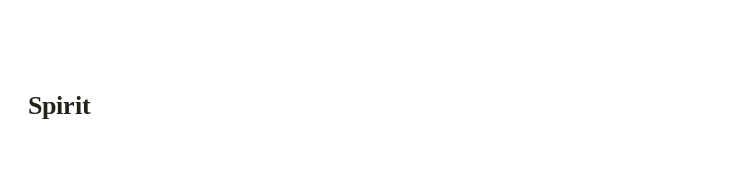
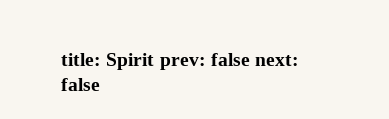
- Spirit
+ title: Spirit prev: false next: false

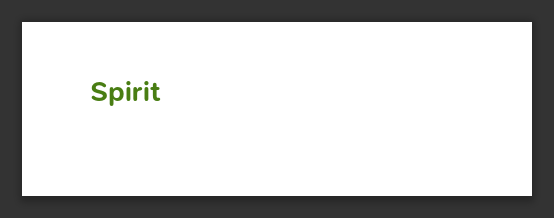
- title: Spirit prev: false next: false
+ Spirit

